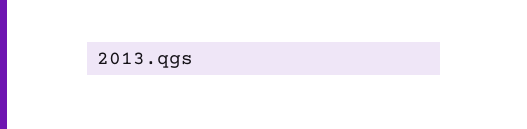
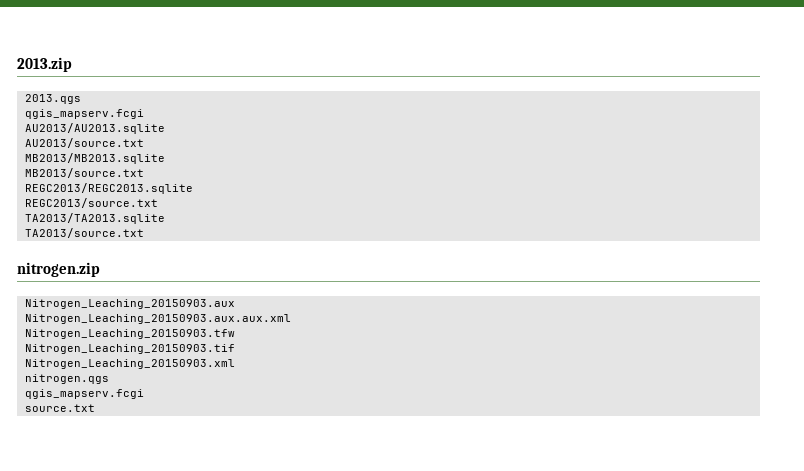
+ 2013.zip
  2013.qgs
+ qgis_mapserv.fcgi
+ AU2013/AU2013.sqlite
+ AU2013/source.txt
+ MB2013/MB2013.sqlite
+ MB2013/source.txt
+ REGC2013/REGC2013.sqlite
+ REGC2013/source.txt
+ TA2013/TA2013.sqlite
+ TA2013/source.txt
+ nitrogen.zip
+ Nitrogen_Leaching_20150903.aux
+ Nitrogen_Leaching_20150903.aux.aux.xml
+ Nitrogen_Leaching_20150903.tfw
+ Nitrogen_Leaching_20150903.tif
+ Nitrogen_Leaching_20150903.xml
+ nitrogen.qgs
+ qgis_mapserv.fcgi
+ source.txt

